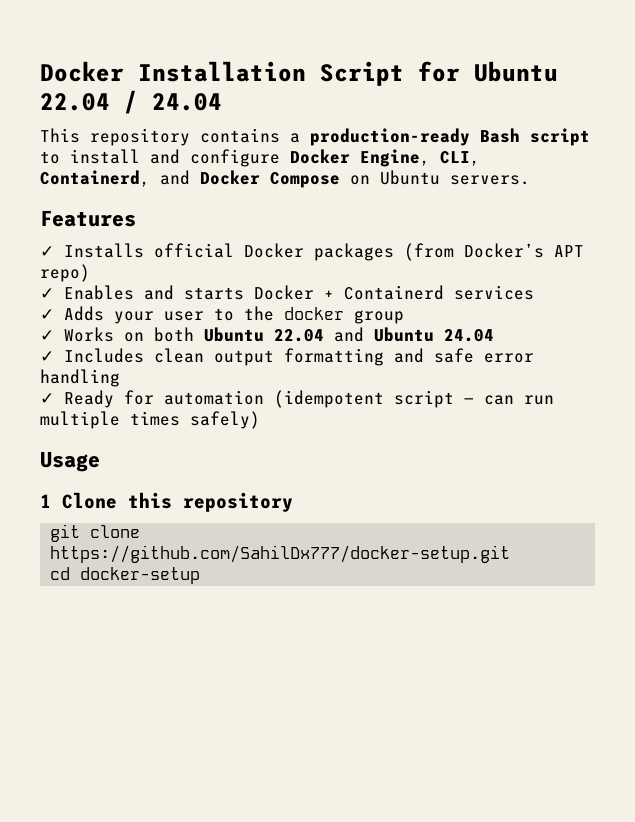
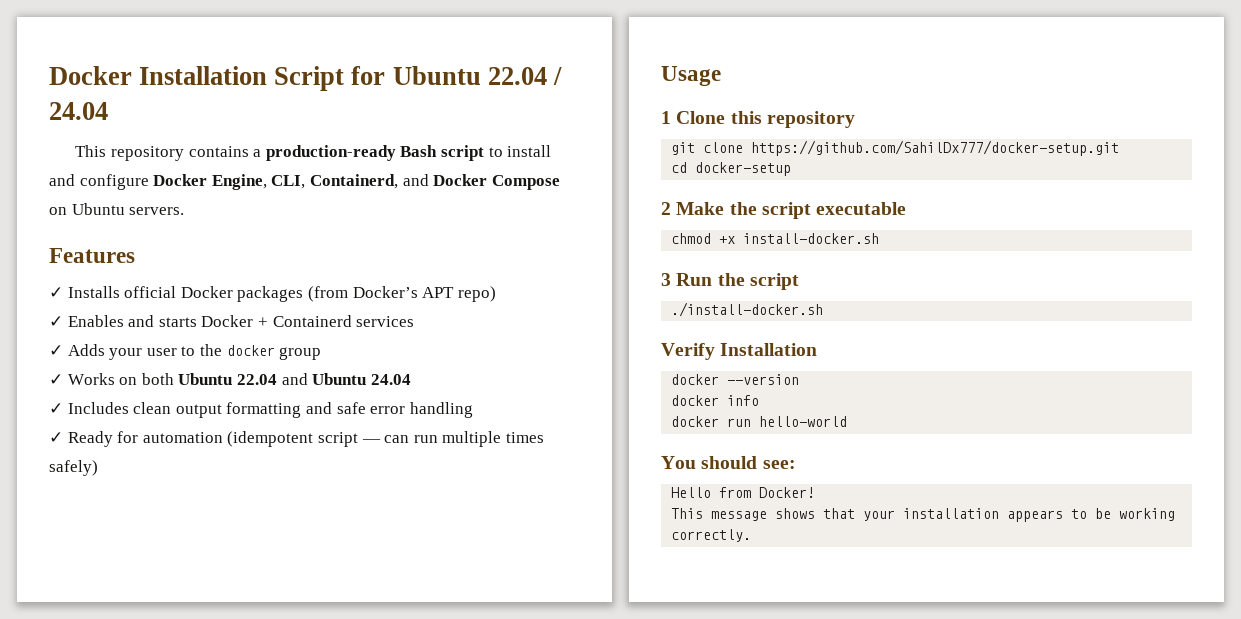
+ 2 Make the script executable
+ chmod +x install-docker.sh
+ 3 Run the script
+ ./install-docker.sh
+ Verify Installation
+ docker --version
+ docker info
+ docker run hello-world
+ You should see:
+ Hello from Docker!
+ This message shows that your installation appears to be working correctly.

